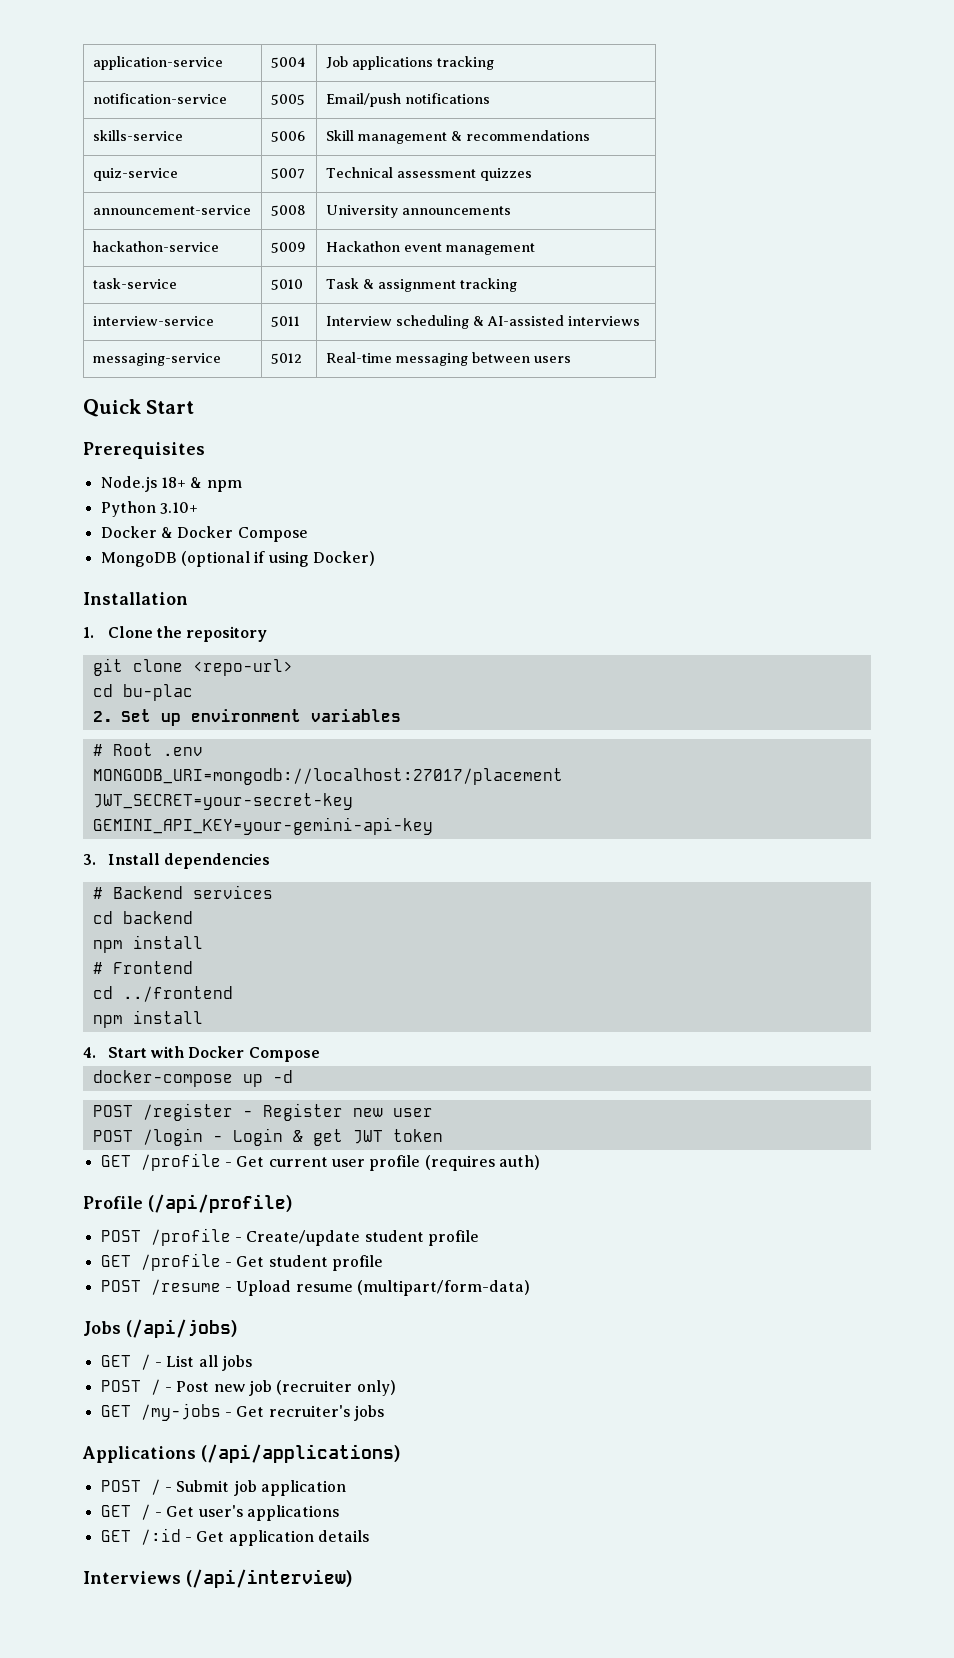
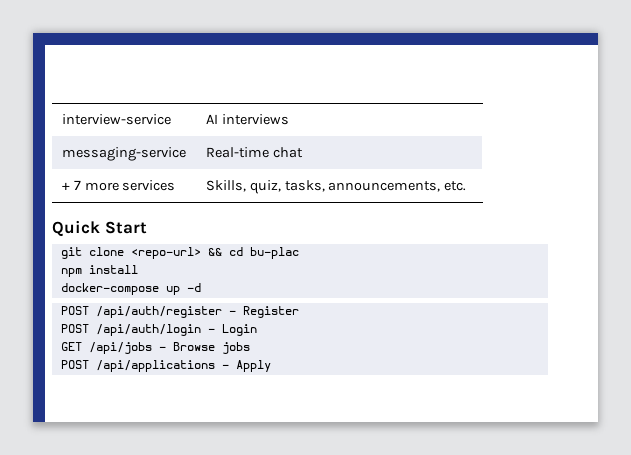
- application-service | 5004 | Job applications tracking
- notification-service | 5005 | Email/push notifications
- skills-service | 5006 | Skill management & recommendations
- quiz-service | 5007 | Technical assessment quizzes
- announcement-service | 5008 | University announcements
- hackathon-service | 5009 | Hackathon event management
- task-service | 5010 | Task & assignment tracking
- interview-service | 5011 | Interview scheduling & AI-assisted interviews
- messaging-service | 5012 | Real-time messaging between users
+ interview-service | AI interviews
+ messaging-service | Real-time chat
+ + 7 more services | Skills, quiz, tasks, announcements, etc.
  Quick Start
- Prerequisites
- Node.js 18+ & npm
- Python 3.10+
- Docker & Docker Compose
- MongoDB (optional if using Docker)
- Installation
- 1. Clone the repository
- git clone <repo-url>
- cd bu-plac
+ git clone <repo-url> && cd bu-plac
- 2. Set up environment variables
- # Root .env
- MONGODB_URI=mongodb://localhost:27017/placement
- JWT_SECRET=your-secret-key
- GEMINI_API_KEY=your-gemini-api-key
- 3. Install dependencies
- # Backend services
- cd backend
  npm install
- # Frontend
- cd ../frontend
- npm install
- 4. Start with Docker Compose
- POST /register - Register new user
- POST /login - Login & get JWT token
- GET /profile - Get current user profile (requires auth)
- Profile (/api/profile)
- POST /profile - Create/update student profile
- GET /profile - Get student profile
- POST /resume - Upload resume (multipart/form-data)
- Jobs (/api/jobs)
- GET / - List all jobs
- POST / - Post new job (recruiter only)
- GET /my-jobs - Get recruiter's jobs
- Applications (/api/applications)
- POST / - Submit job application
- GET / - Get user's applications
- GET /:id - Get application details
- Interviews (/api/interview)
+ POST /api/auth/register - Register
+ POST /api/auth/login - Login
+ GET /api/jobs - Browse jobs
+ POST /api/applications - Apply

